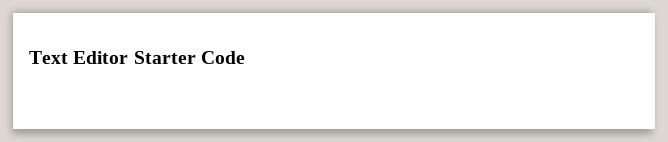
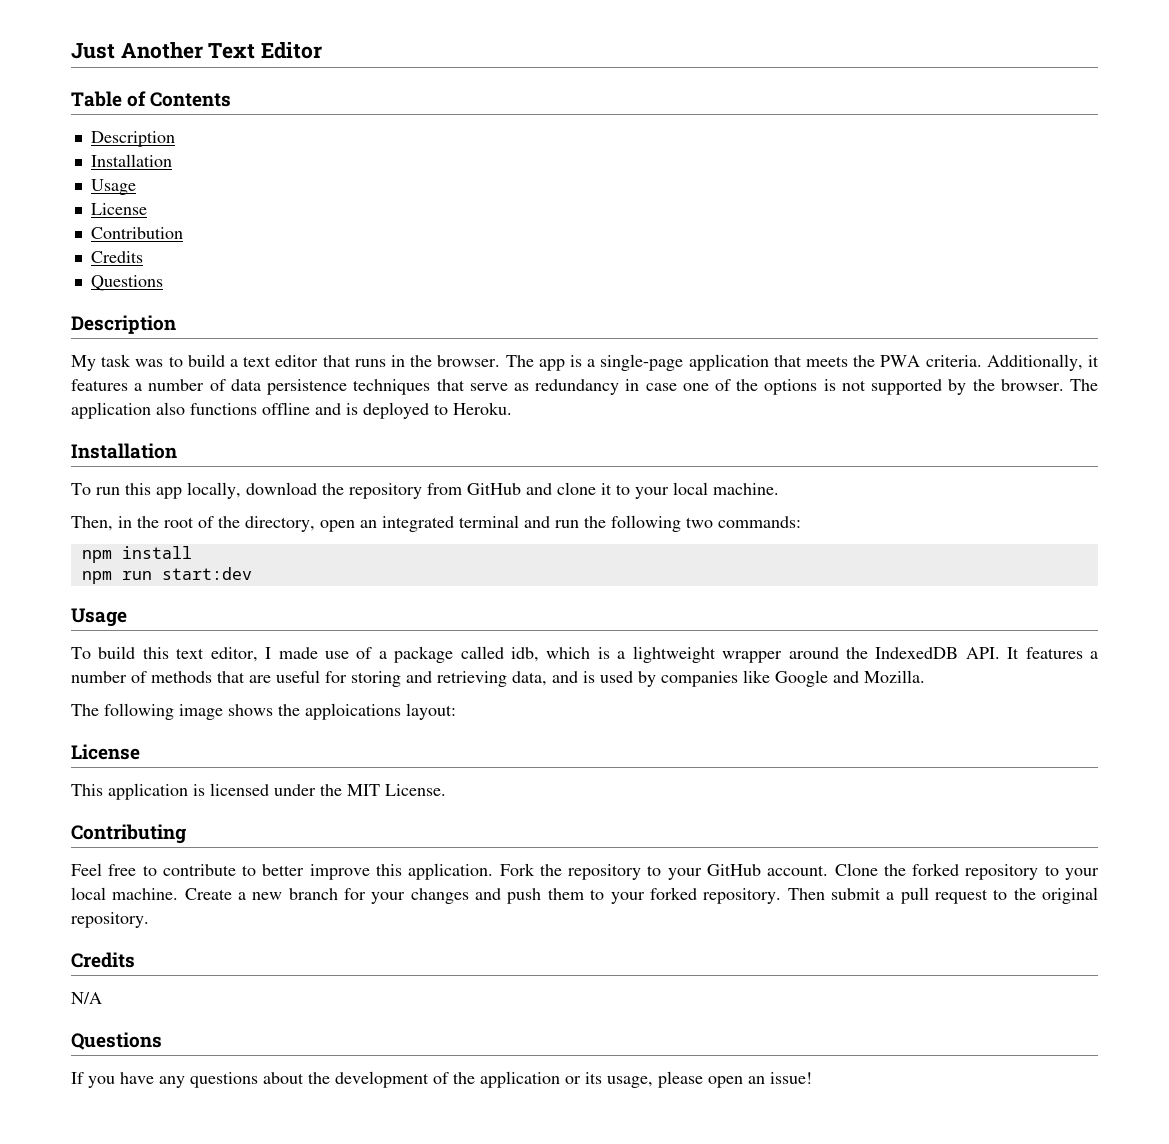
- Text Editor Starter Code
+ Just Another Text Editor
+ Table of Contents
+ Description
+ Installation
+ Usage
+ License
+ Contribution
+ Credits
+ Questions
+ Description
+ My task was to build a text editor that runs in the browser. The app is a single-page application that meets the PWA criteria. Additionally, it features a number of data persistence techniques that serve as redundancy in case one of the options is not supported by the browser. The application also functions offline and is deployed to Heroku.
+ Installation
+ To run this app locally, download the repository from GitHub and clone it to your local machine.
+ Then, in the root of the directory, open an integrated terminal and run the following two commands:
+ npm install
+ npm run start:dev
+ Usage
+ To build this text editor, I made use of a package called idb, which is a lightweight wrapper around the IndexedDB API. It features a number of methods that are useful for storing and retrieving data, and is used by companies like Google and Mozilla.
+ The following image shows the apploications layout:
+ License
+ This application is licensed under the MIT License.
+ Contributing
+ Feel free to contribute to better improve this application. Fork the repository to your GitHub account. Clone the forked repository to your local machine. Create a new branch for your changes and push them to your forked repository. Then submit a pull request to the original repository.
+ Credits
+ N/A
+ Questions
+ If you have any questions about the development of the application or its usage, please open an issue!

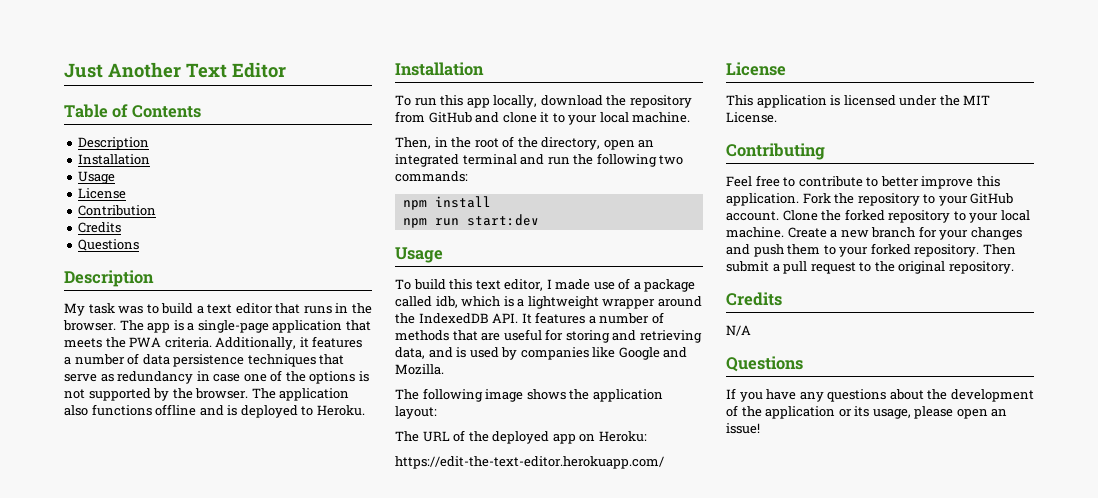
- The following image shows the apploications layout:
+ The following image shows the application layout:
+ The URL of the deployed app on Heroku:
+ https://edit-the-text-editor.herokuapp.com/

